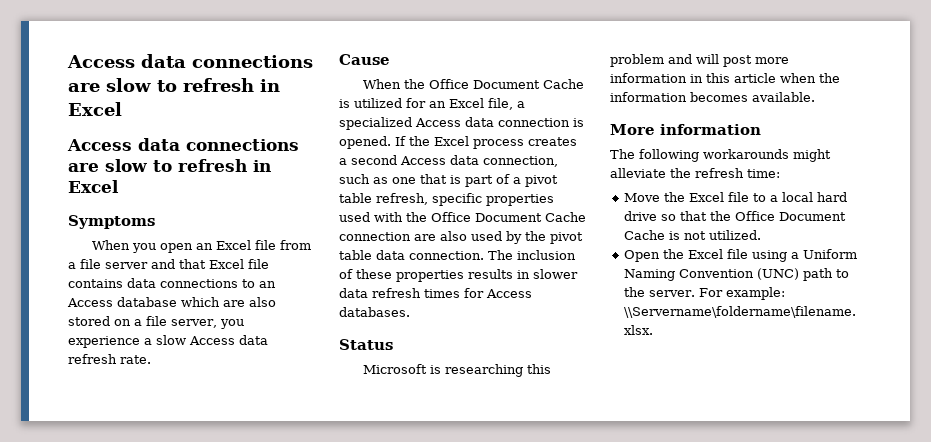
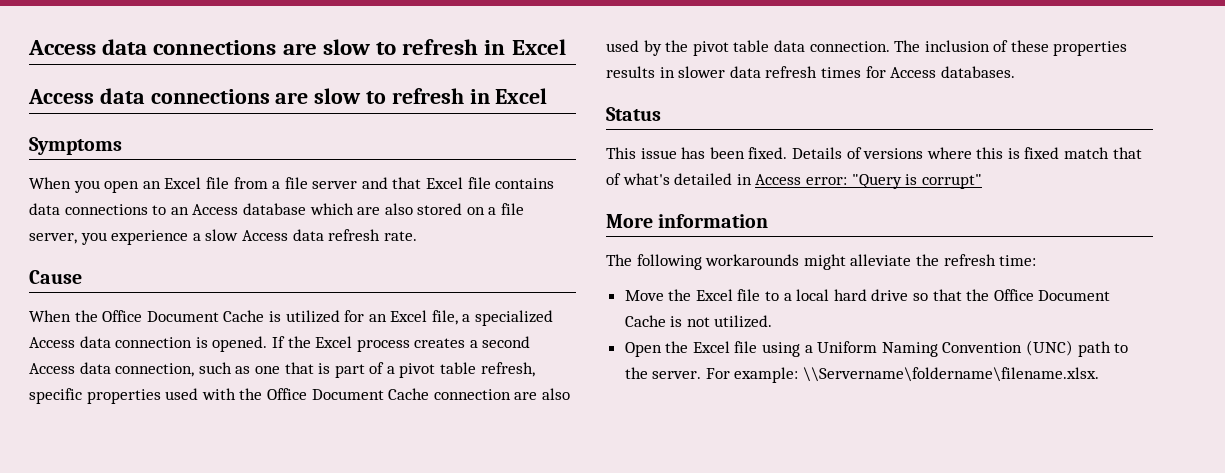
- Microsoft is researching this problem and will post more information in this article when the information becomes available.
+ This issue has been fixed. Details of versions where this is fixed match that of what's detailed in Access error: "Query is corrupt"

